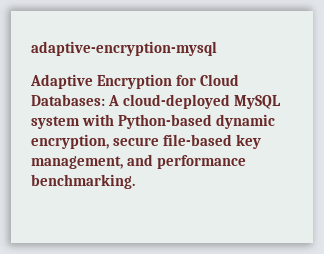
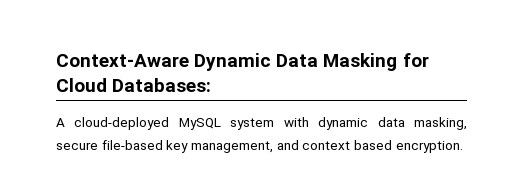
- adaptive-encryption-mysql
- Adaptive Encryption for Cloud Databases: A cloud-deployed MySQL system with Python-based dynamic encryption, secure file-based key management, and performance benchmarking.
+ Context-Aware Dynamic Data Masking for Cloud Databases:
+ A cloud-deployed MySQL system with dynamic data masking, secure file-based key management, and context based encryption.

